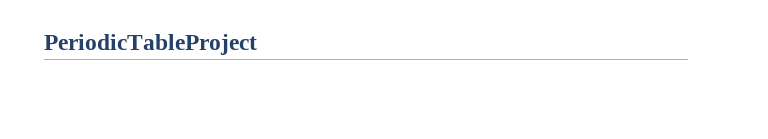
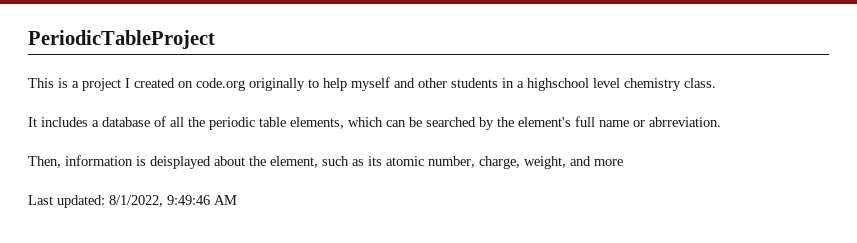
+ This is a project I created on code.org originally to help myself and other students in a highschool level chemistry class.
+ It includes a database of all the periodic table elements, which can be searched by the element's full name or abrreviation.
+ Then, information is deisplayed about the element, such as its atomic number, charge, weight, and more
+ Last updated: 8/1/2022, 9:49:46 AM

